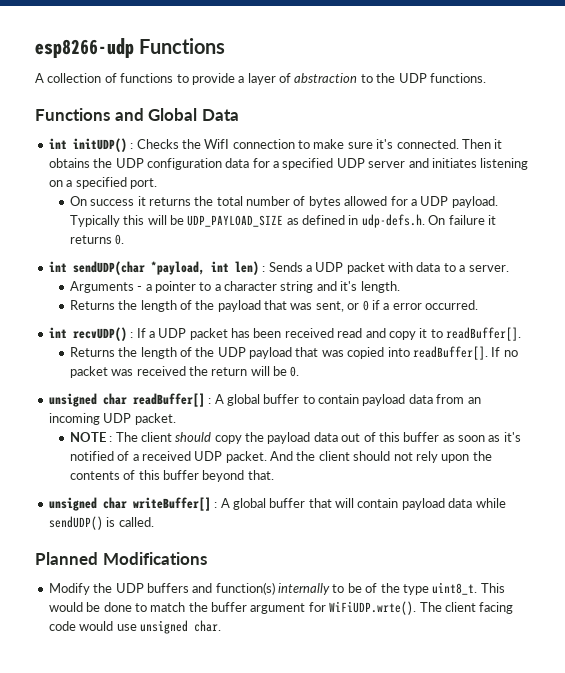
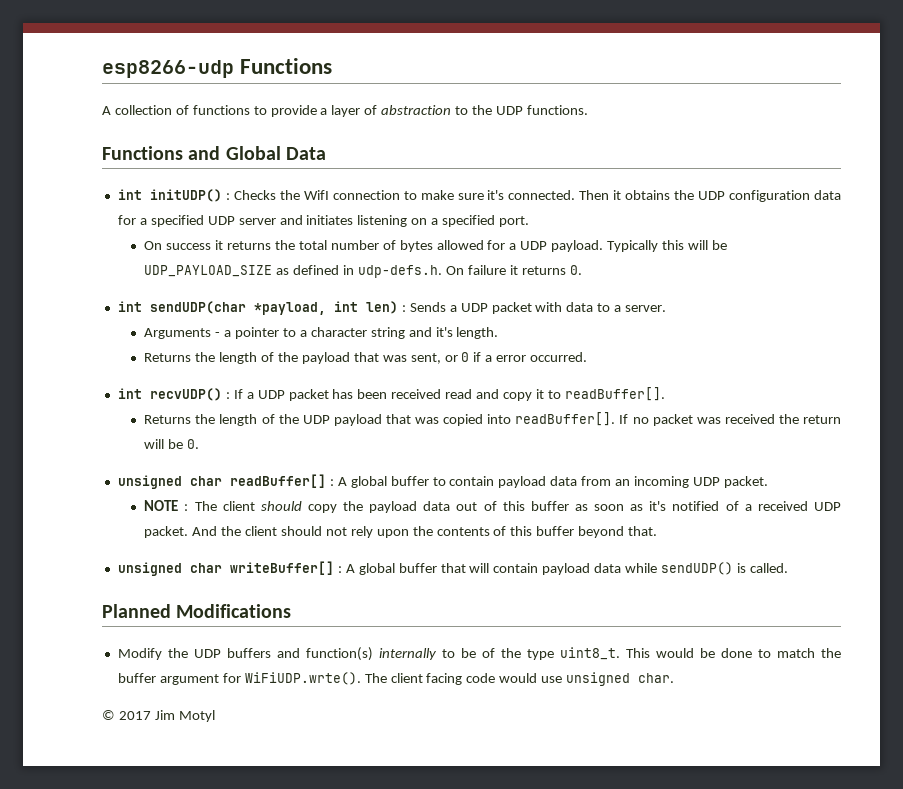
+ © 2017 Jim Motyl

